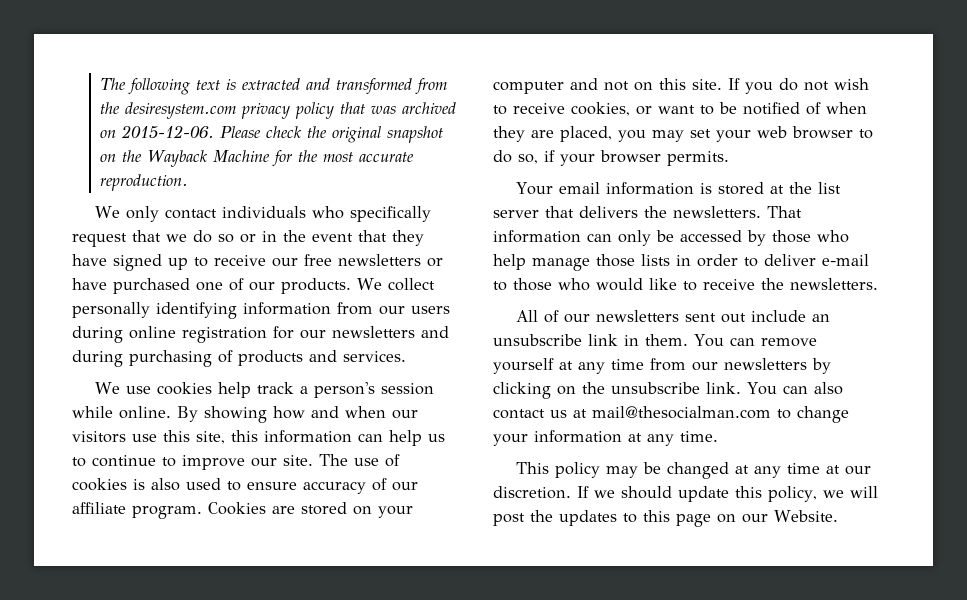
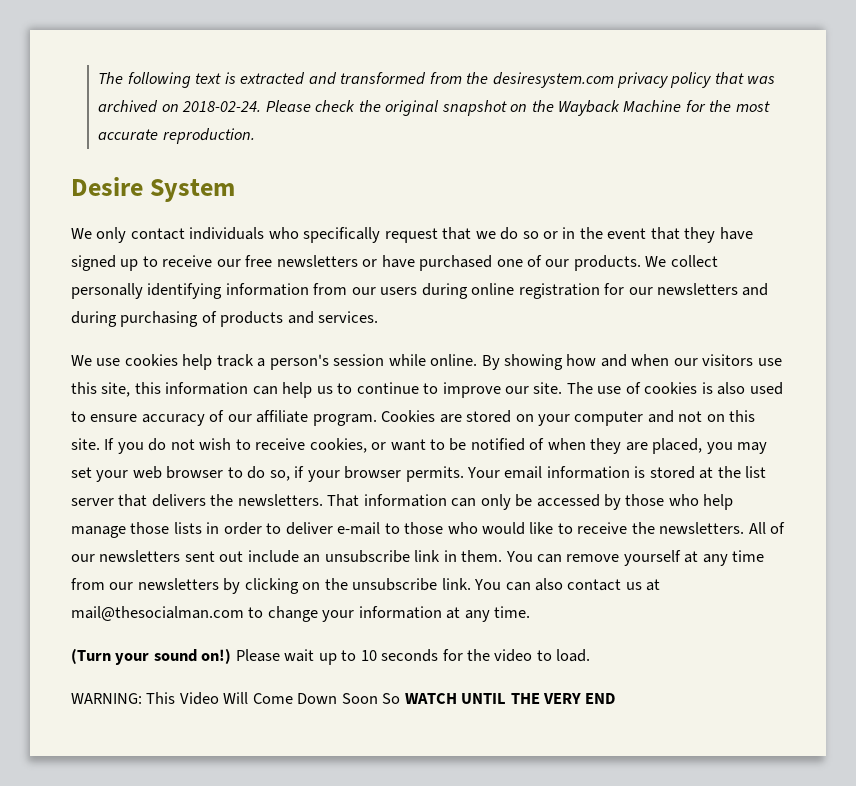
- The following text is extracted and transformed from the desiresystem.com privacy policy that was archived on 2015-12-06.
+ The following text is extracted and transformed from the desiresystem.com privacy policy that was archived on 2018-02-24.
+ Desire System
- If you do not wish to receive cookies, or want to be notified of when they are placed, you may set your web browser to do so, if your browser permits.
- Your email information is stored at the list server that delivers the newsletters.
+ If you do not wish to receive cookies, or want to be notified of when they are placed, you may set your web browser to do so, if your browser permits. Your email information is stored at the list server that delivers the newsletters.
- That information can only be accessed by those who help manage those lists in order to deliver e-mail to those who would like to receive the newsletters.
- All of our newsletters sent out include an unsubscribe link in them.
+ That information can only be accessed by those who help manage those lists in order to deliver e-mail to those who would like to receive the newsletters. All of our newsletters sent out include an unsubscribe link in them.
- This policy may be changed at any time at our discretion. If we should update this policy, we will post the updates to this page on our Website.
+ (Turn your sound on!) Please wait up to 10 seconds for the video to load.
+ WARNING: This Video Will Come Down Soon So WATCH UNTIL THE VERY END

